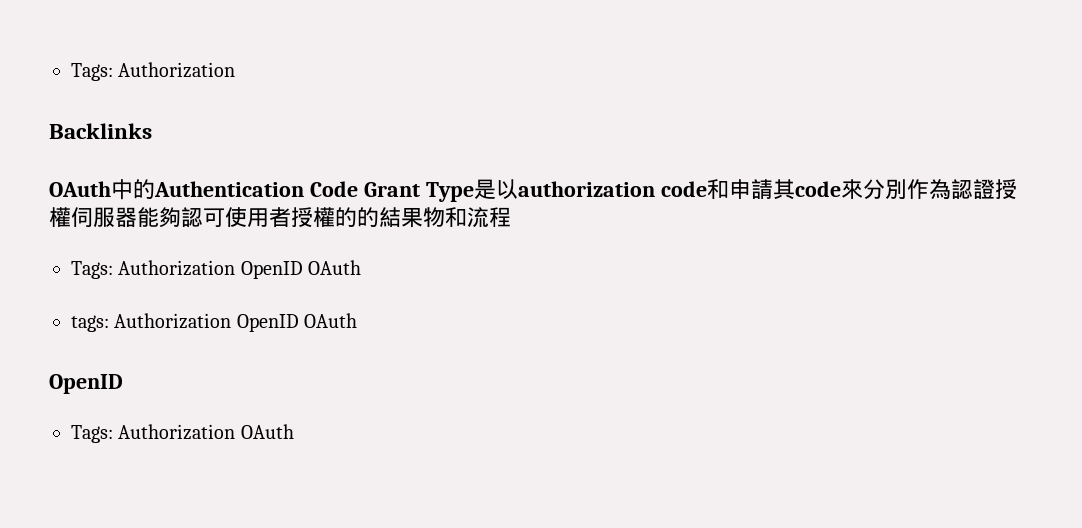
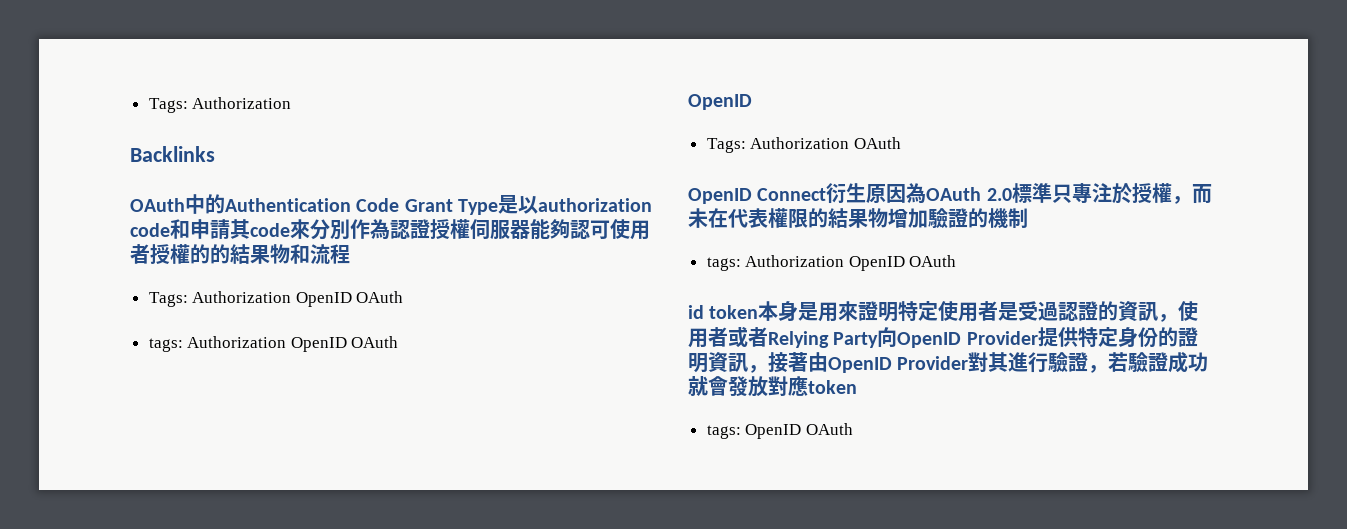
+ OpenID Connect衍生原因為OAuth 2.0標準只專注於授權，而未在代表權限的結果物增加驗證的機制
+ tags: Authorization OpenID OAuth
+ id token本身是用來證明特定使用者是受過認證的資訊，使用者或者Relying Party向OpenID Provider提供特定身份的證明資訊，接著由OpenID Provider對其進行驗證，若驗證成功就會發放對應token
+ tags: OpenID OAuth

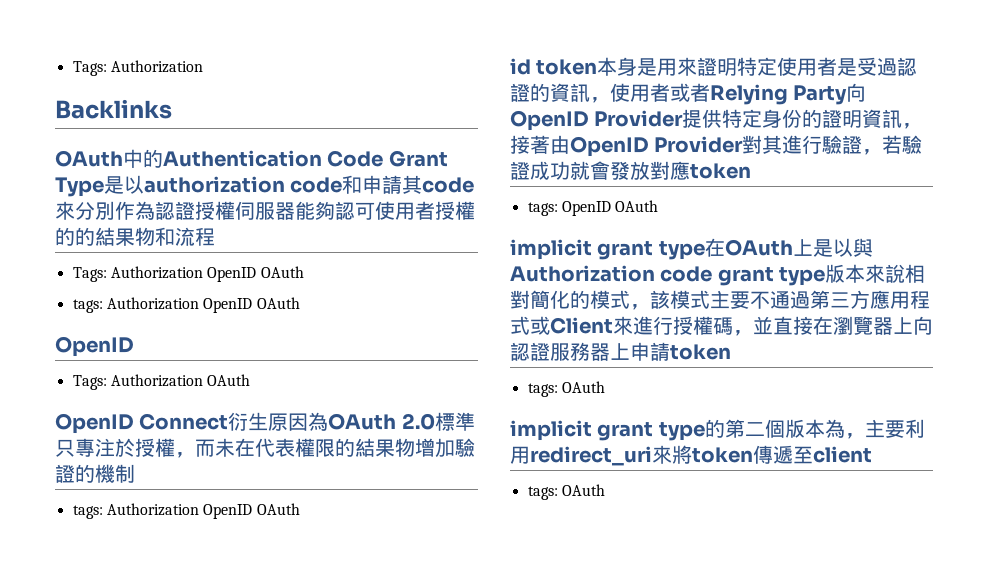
+ implicit grant type在OAuth上是以與Authorization code grant type版本來說相對簡化的模式，該模式主要不通過第三方應用程式或Client來進行授權碼，並直接在瀏覽器上向認證服務器上申請token
+ tags: OAuth
+ implicit grant type的第二個版本為，主要利用redirect_uri來將token傳遞至client
+ tags: OAuth

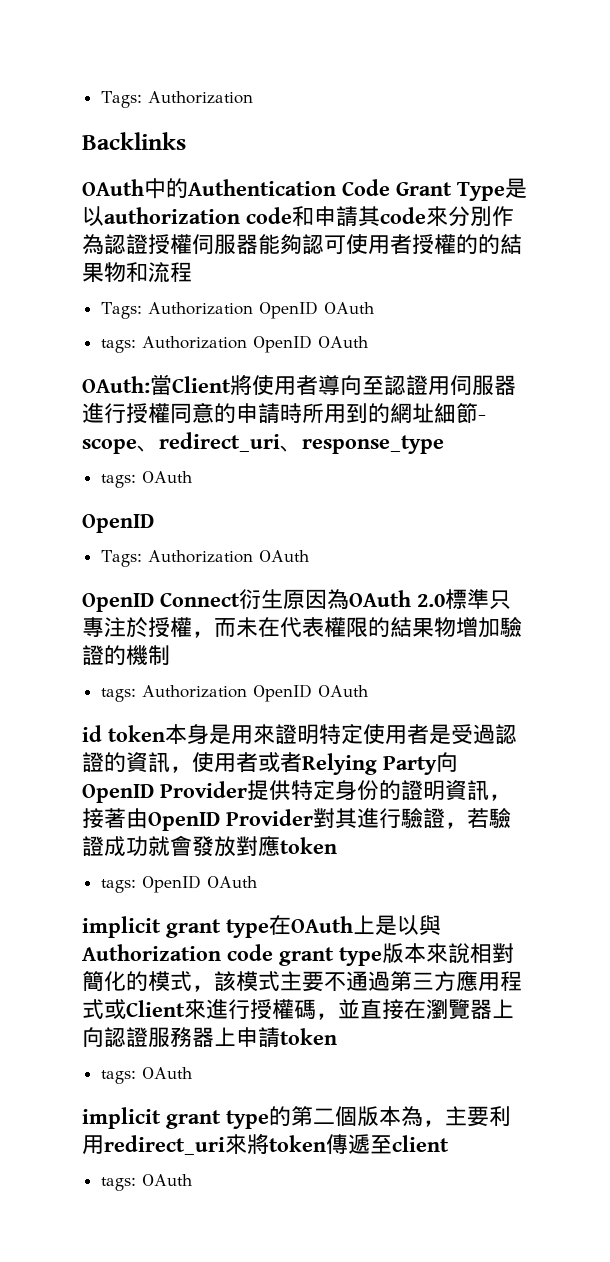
+ OAuth:當Client將使用者導向至認證用伺服器進行授權同意的申請時所用到的網址細節- scope、redirect_uri、response_type
+ tags: OAuth

